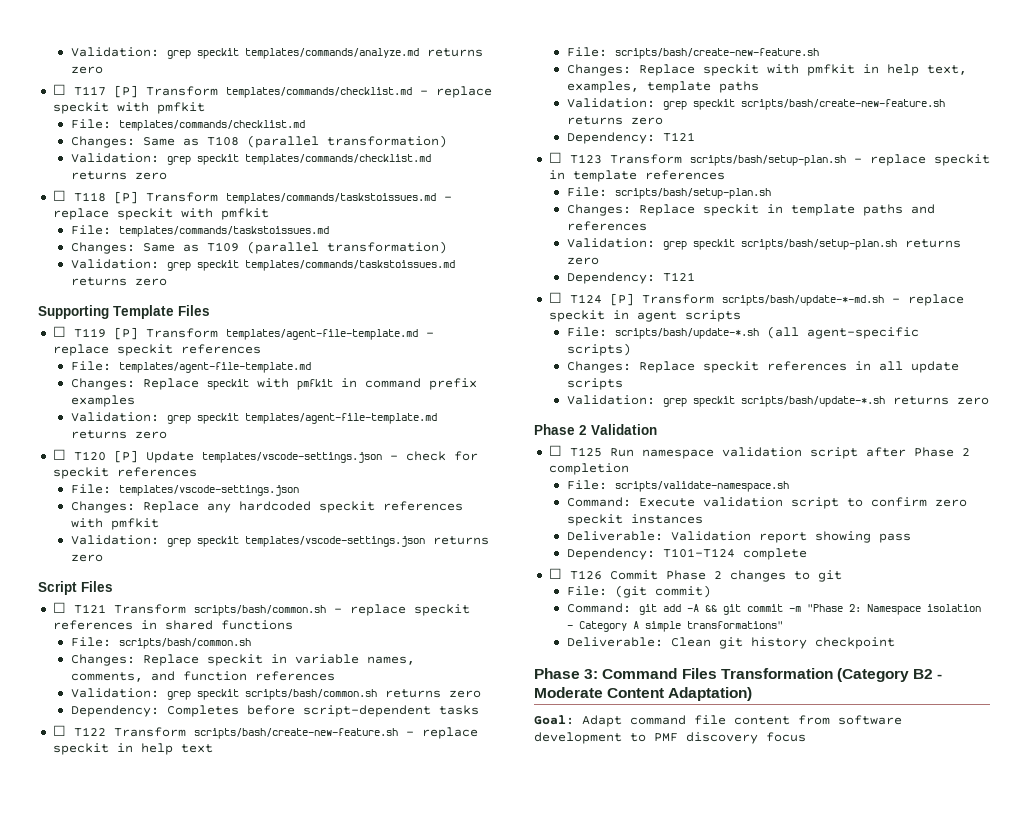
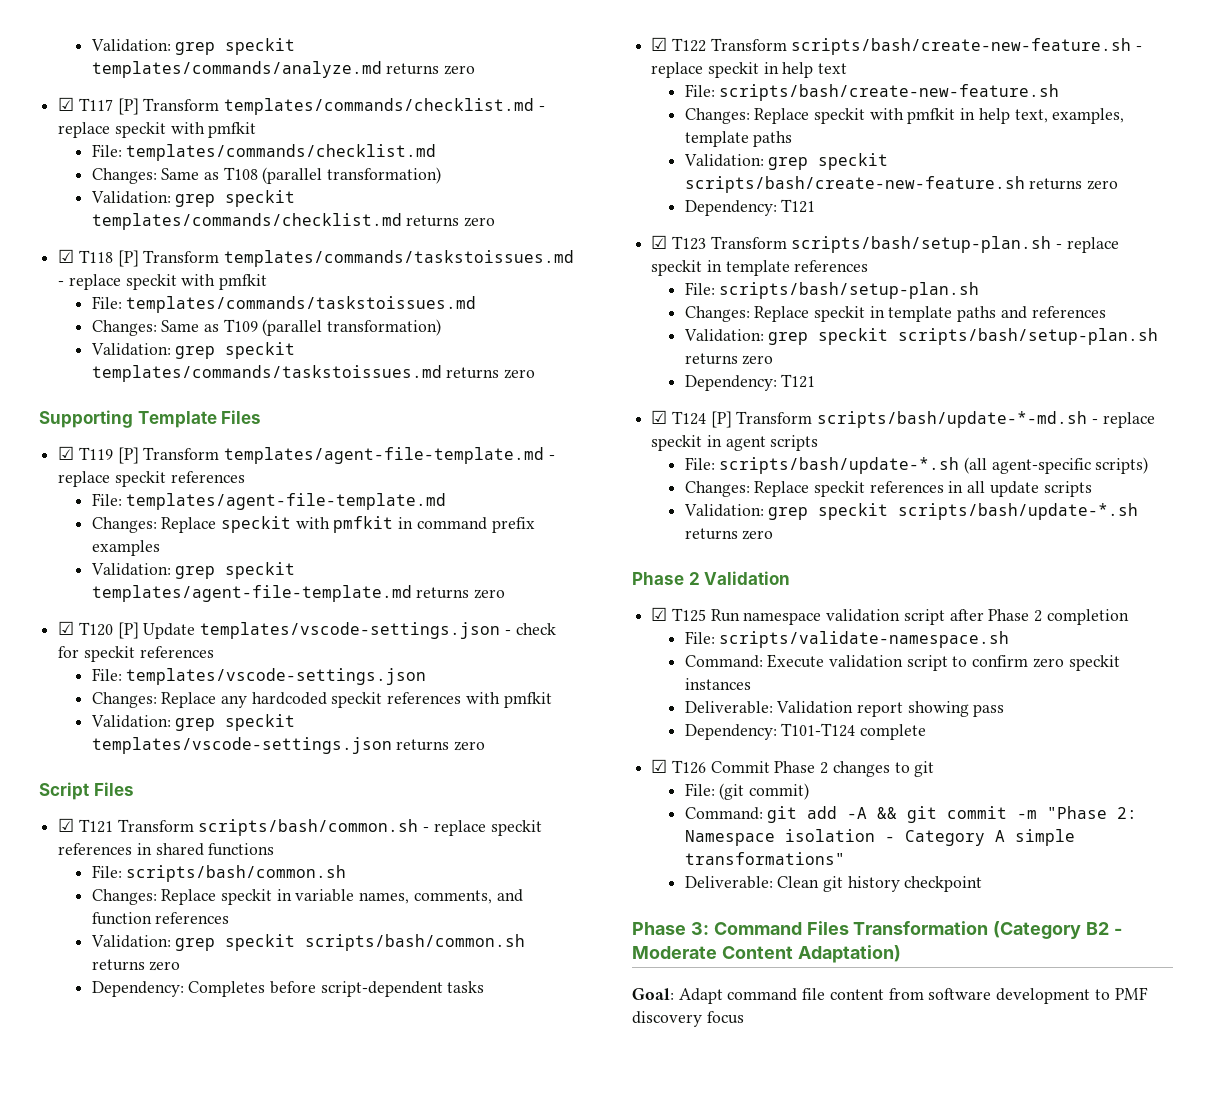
- ☐ T117 [P] Transform templates/commands/checklist.md - replace speckit with pmfkit
+ ☑ T117 [P] Transform templates/commands/checklist.md - replace speckit with pmfkit
- ☐ T118 [P] Transform templates/commands/taskstoissues.md - replace speckit with pmfkit
+ ☑ T118 [P] Transform templates/commands/taskstoissues.md - replace speckit with pmfkit
- ☐ T119 [P] Transform templates/agent-file-template.md - replace speckit references
+ ☑ T119 [P] Transform templates/agent-file-template.md - replace speckit references
- ☐ T120 [P] Update templates/vscode-settings.json - check for speckit references
+ ☑ T120 [P] Update templates/vscode-settings.json - check for speckit references
- ☐ T121 Transform scripts/bash/common.sh - replace speckit references in shared functions
+ ☑ T121 Transform scripts/bash/common.sh - replace speckit references in shared functions
- ☐ T122 Transform scripts/bash/create-new-feature.sh - replace speckit in help text
+ ☑ T122 Transform scripts/bash/create-new-feature.sh - replace speckit in help text
- ☐ T123 Transform scripts/bash/setup-plan.sh - replace speckit in template references
+ ☑ T123 Transform scripts/bash/setup-plan.sh - replace speckit in template references
- ☐ T124 [P] Transform scripts/bash/update-*-md.sh - replace speckit in agent scripts
+ ☑ T124 [P] Transform scripts/bash/update-*-md.sh - replace speckit in agent scripts
- ☐ T125 Run namespace validation script after Phase 2 completion
+ ☑ T125 Run namespace validation script after Phase 2 completion
- ☐ T126 Commit Phase 2 changes to git
+ ☑ T126 Commit Phase 2 changes to git

